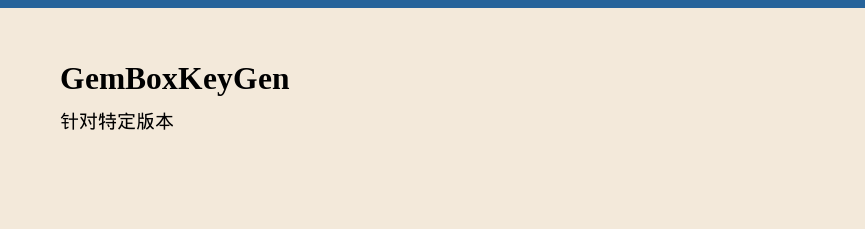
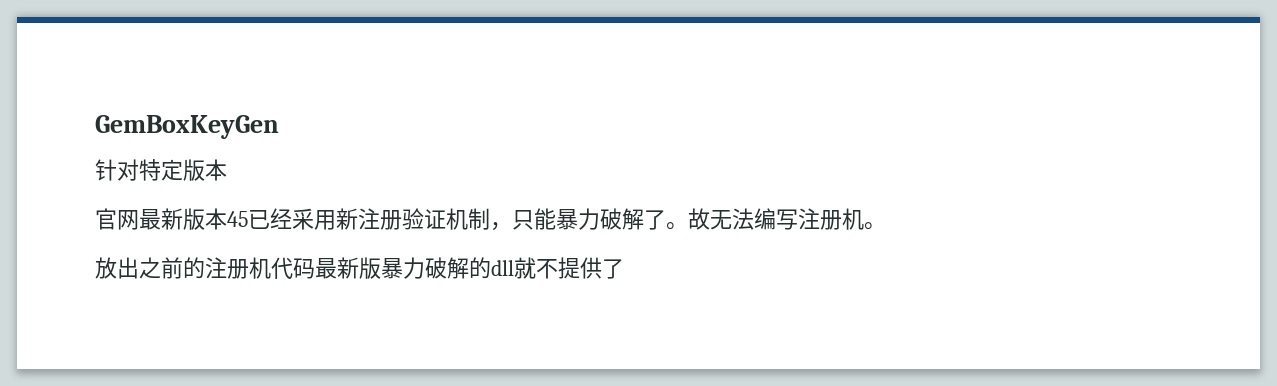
+ 官网最新版本45已经采用新注册验证机制，只能暴力破解了。故无法编写注册机。
+ 放出之前的注册机代码最新版暴力破解的dll就不提供了

